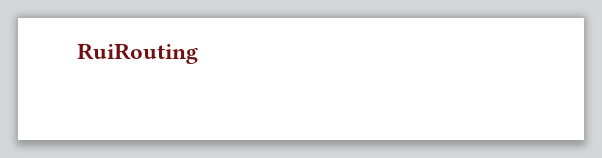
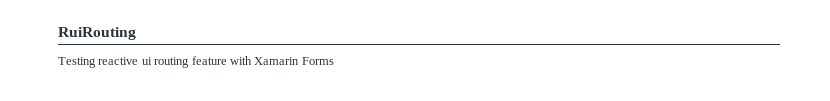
+ Testing reactive ui routing feature with Xamarin Forms

